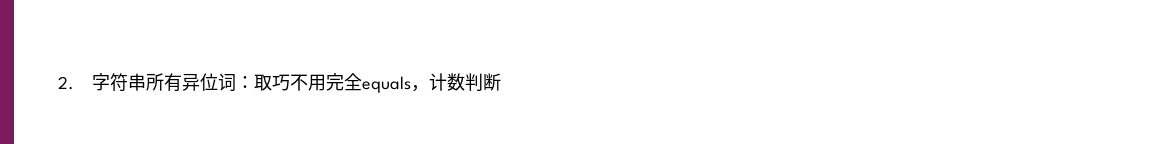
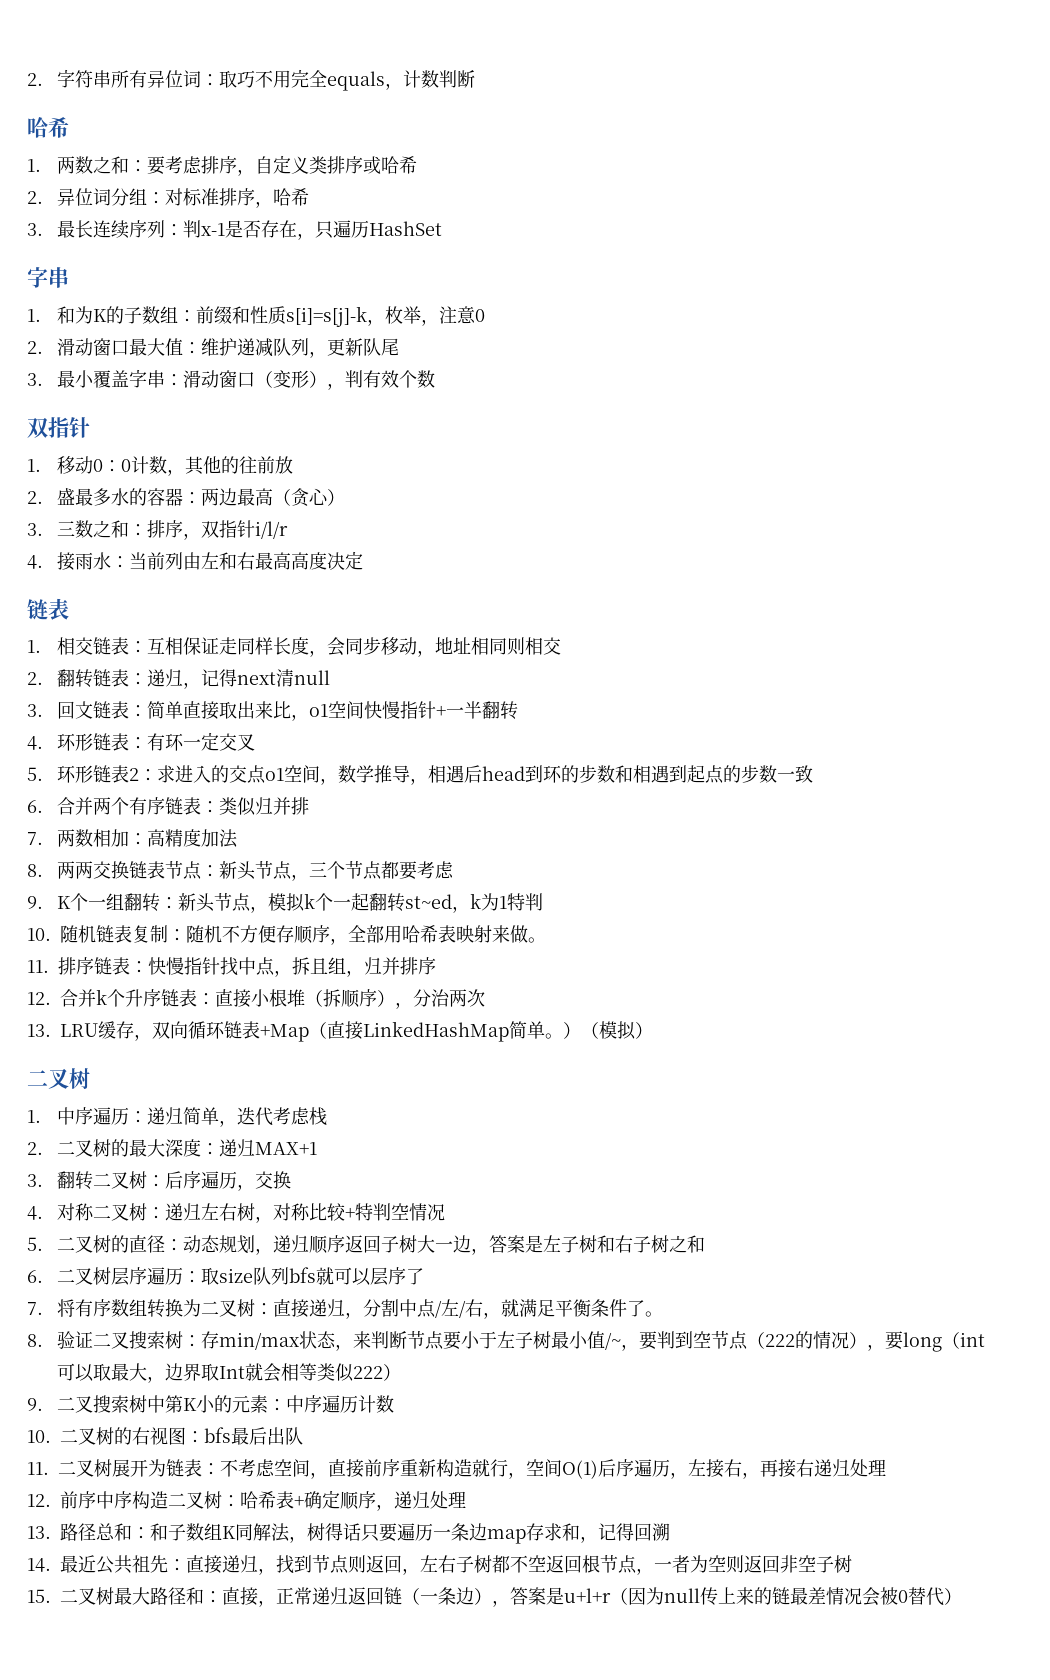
  2.字符串所有异位词：取巧不用完全equals，计数判断
+ 哈希
+ 1.两数之和：要考虑排序，自定义类排序或哈希
+ 2.异位词分组：对标准排序，哈希
+ 3.最长连续序列：判x-1是否存在，只遍历HashSet
+ 字串
+ 1.和为K的子数组：前缀和性质s[i]=s[j]-k，枚举，注意0
+ 2.滑动窗口最大值：维护递减队列，更新队尾
+ 3.最小覆盖字串：滑动窗口（变形），判有效个数
+ 双指针
+ 1.移动0：0计数，其他的往前放
+ 2.盛最多水的容器：两边最高（贪心）
+ 3.三数之和：排序，双指针i/l/r
+ 4.接雨水：当前列由左和右最高高度决定
+ 链表
+ 1.相交链表：互相保证走同样长度，会同步移动，地址相同则相交
+ 2.翻转链表：递归，记得next清null
+ 3.回文链表：简单直接取出来比，o1空间快慢指针+一半翻转
+ 4.环形链表：有环一定交叉
+ 5.环形链表2：求进入的交点o1空间，数学推导，相遇后head到环的步数和相遇到起点的步数一致
+ 6.合并两个有序链表：类似归并排
+ 7.两数相加：高精度加法
+ 8.两两交换链表节点：新头节点，三个节点都要考虑
+ 9. K个一组翻转：新头节点，模拟k个一起翻转st~ed，k为1特判
+ 10.随机链表复制：随机不方便存顺序，全部用哈希表映射来做。
+ 11.排序链表：快慢指针找中点，拆且组，归并排序
+ 12.合并k个升序链表：直接小根堆（拆顺序），分治两次
+ 13. LRU缓存，双向循环链表+Map（直接LinkedHashMap简单。）（模拟）
+ 二叉树
+ 1.中序遍历：递归简单，迭代考虑栈
+ 2.二叉树的最大深度：递归MAX+1
+ 3.翻转二叉树：后序遍历，交换
+ 4.对称二叉树：递归左右树，对称比较+特判空情况
+ 5.二叉树的直径：动态规划，递归顺序返回子树大一边，答案是左子树和右子树之和
+ 6.二叉树层序遍历：取size队列bfs就可以层序了
+ 7.将有序数组转换为二叉树：直接递归，分割中点/左/右，就满足平衡条件了。
+ 8.验证二叉搜索树：存min/max状态，来判断节点要小于左子树最小值/~，要判到空节点（222的情况），要long（int可以取最大，边界取Int就会相等类似222）
+ 9.二叉搜索树中第K小的元素：中序遍历计数
+ 10.二叉树的右视图：bfs最后出队
+ 11.二叉树展开为链表：不考虑空间，直接前序重新构造就行，空间O(1)后序遍历，左接右，再接右递归处理
+ 12.前序中序构造二叉树：哈希表+确定顺序，递归处理
+ 13.路径总和：和子数组K同解法，树得话只要遍历一条边map存求和，记得回溯
+ 14.最近公共祖先：直接递归，找到节点则返回，左右子树都不空返回根节点，一者为空则返回非空子树
+ 15.二叉树最大路径和：直接，正常递归返回链（一条边），答案是u+l+r（因为null传上来的链最差情况会被0替代）

